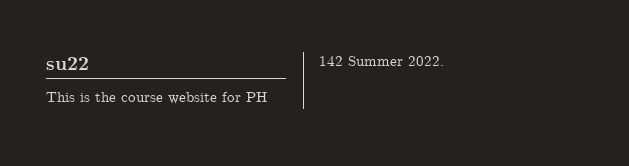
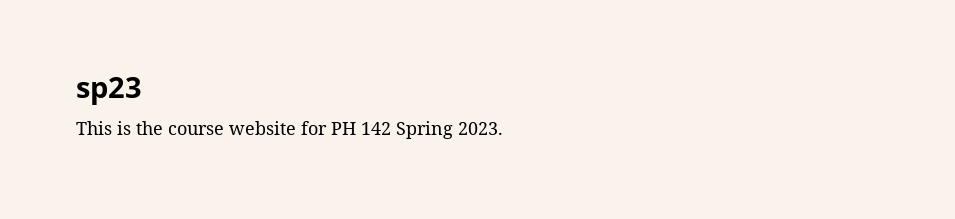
- su22
+ sp23
- This is the course website for PH 142 Summer 2022.
+ This is the course website for PH 142 Spring 2023.

